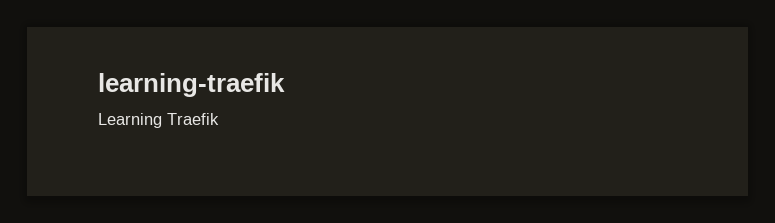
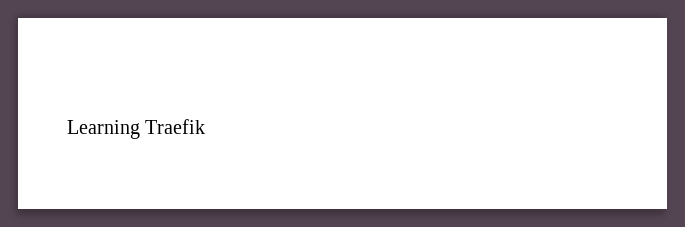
- learning-traefik

